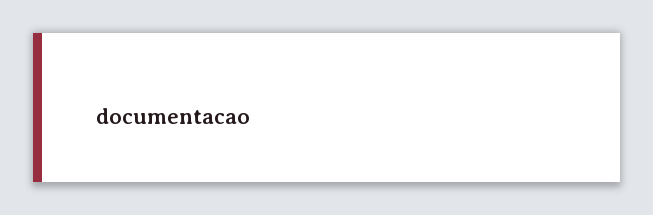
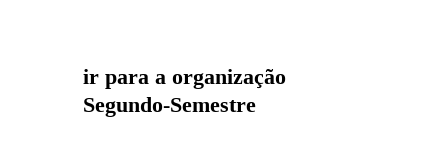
- documentacao
+ ir para a organização Segundo-Semestre

